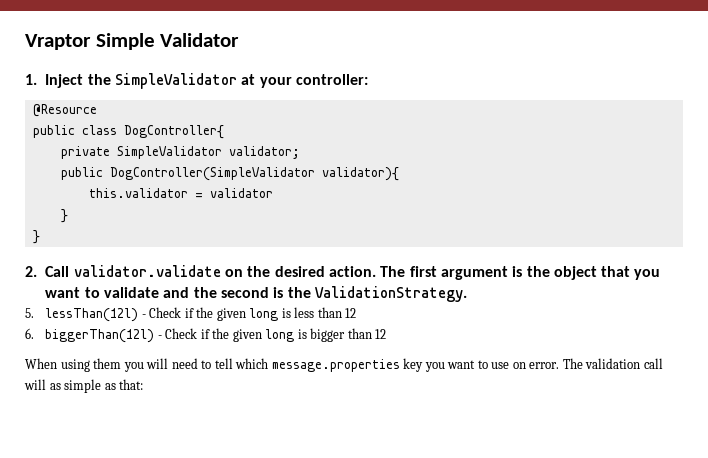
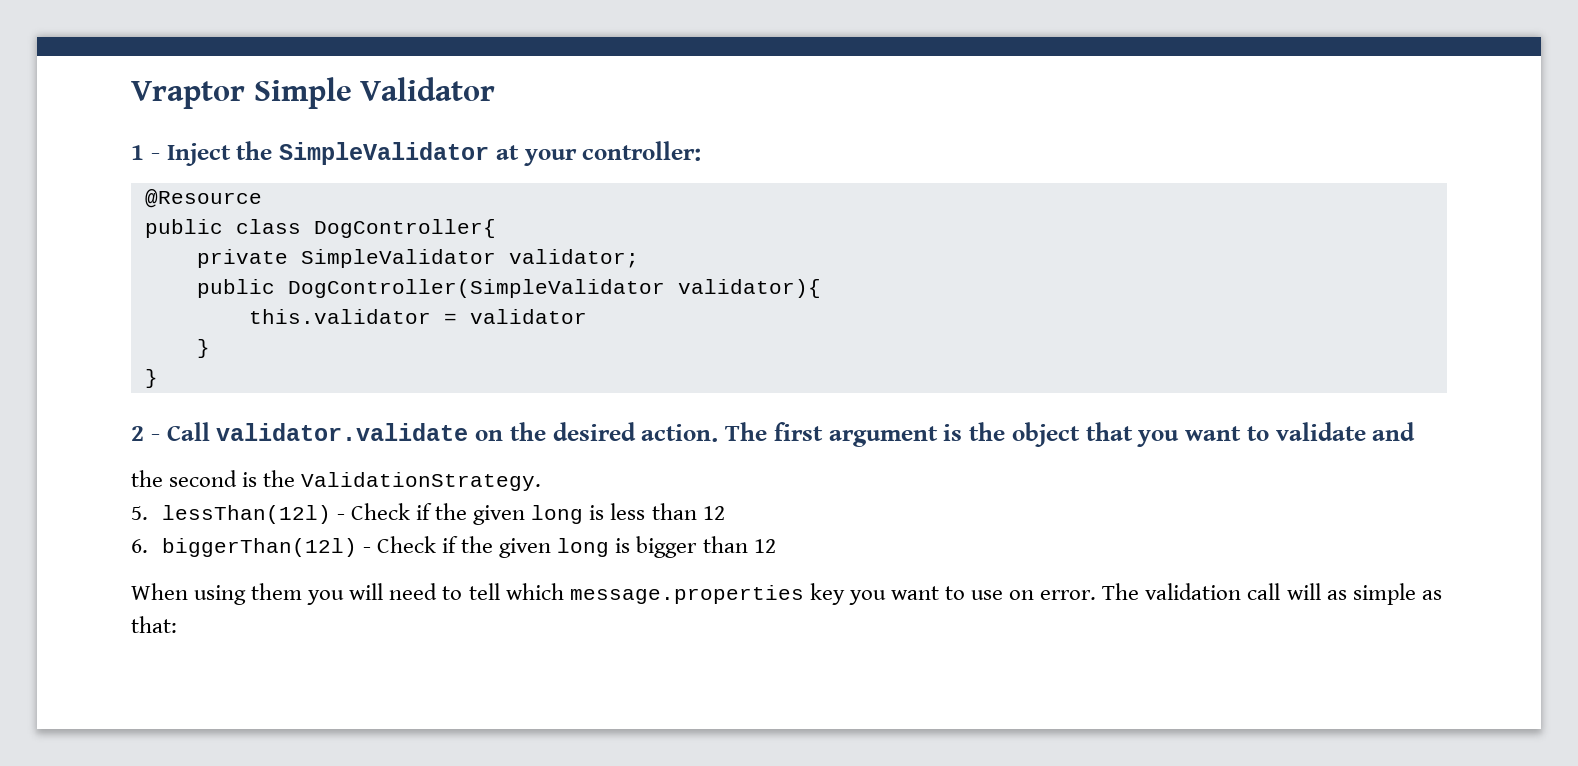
- 1. Inject the SimpleValidator at your controller:
+ 1 - Inject the SimpleValidator at your controller:
- 2. Call validator.validate on the desired action.
+ 2 - Call validator.validate on the desired action.
- The first argument is the object that you want to validate and the second is the ValidationStrategy.
+ The first argument is the object that you want to validate and
+ the second is the ValidationStrategy.

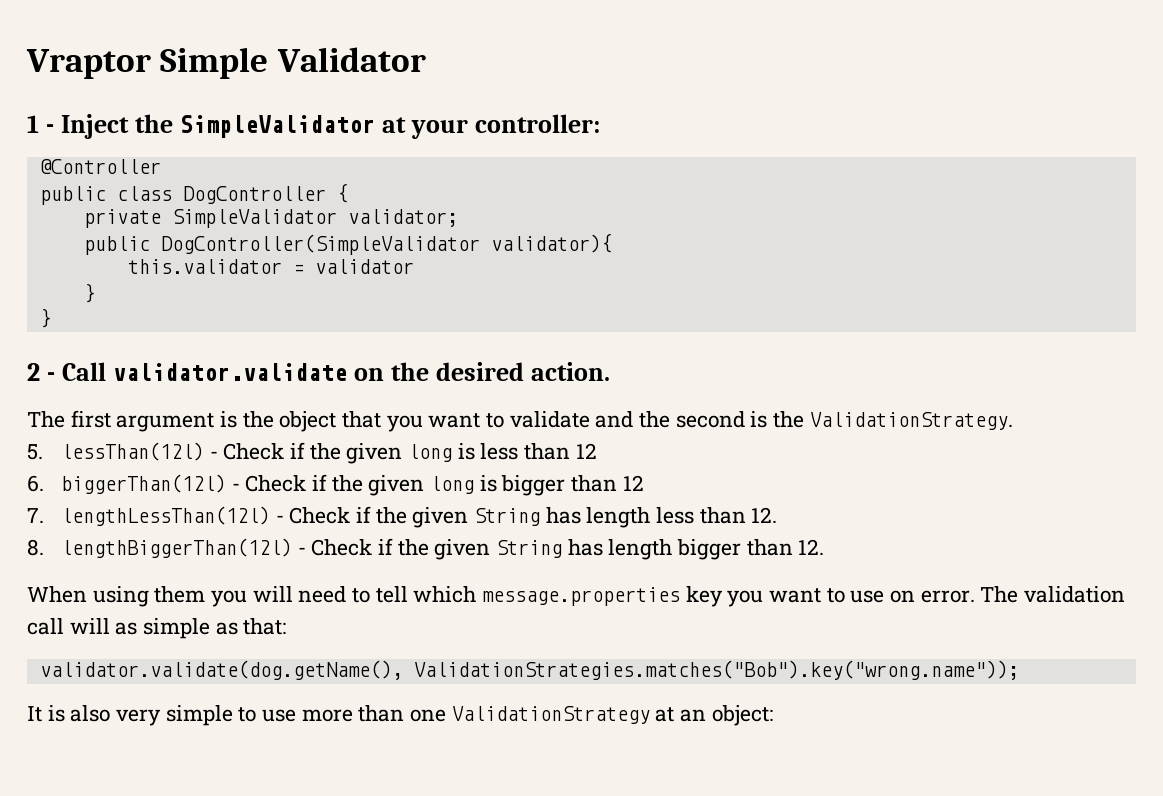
- @Resource
+ @Controller
- public class DogController{
+ public class DogController {
- 2 - Call validator.validate on the desired action. The first argument is the object that you want to validate and
- the second is the ValidationStrategy.
+ 2 - Call validator.validate on the desired action.
+ The first argument is the object that you want to validate and the second is the ValidationStrategy.
+ 7. lengthLessThan(12l) - Check if the given String has length less than 12.
+ 8. lengthBiggerThan(12l) - Check if the given String has length bigger than 12.
+ validator.validate(dog.getName(), ValidationStrategies.matches("Bob").key("wrong.name"));
+ It is also very simple to use more than one ValidationStrategy at an object:

